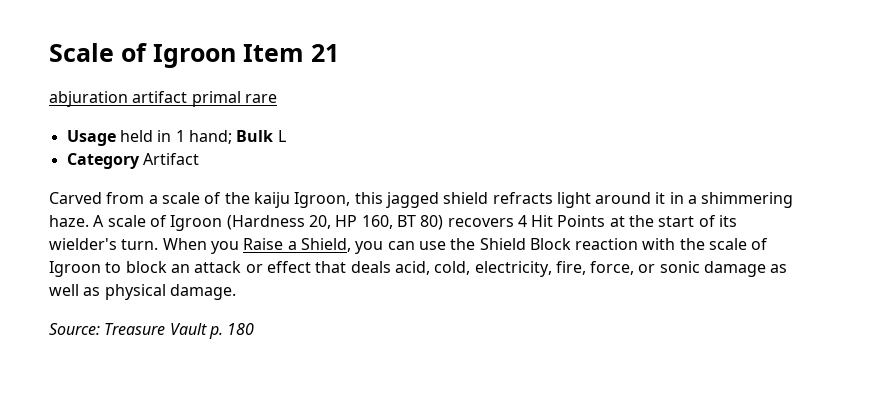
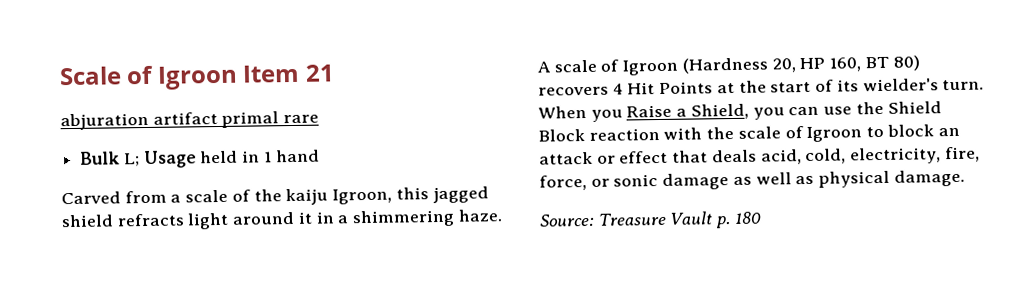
- Usage held in 1 hand; Bulk L
- Category Artifact
+ Bulk L; Usage held in 1 hand

